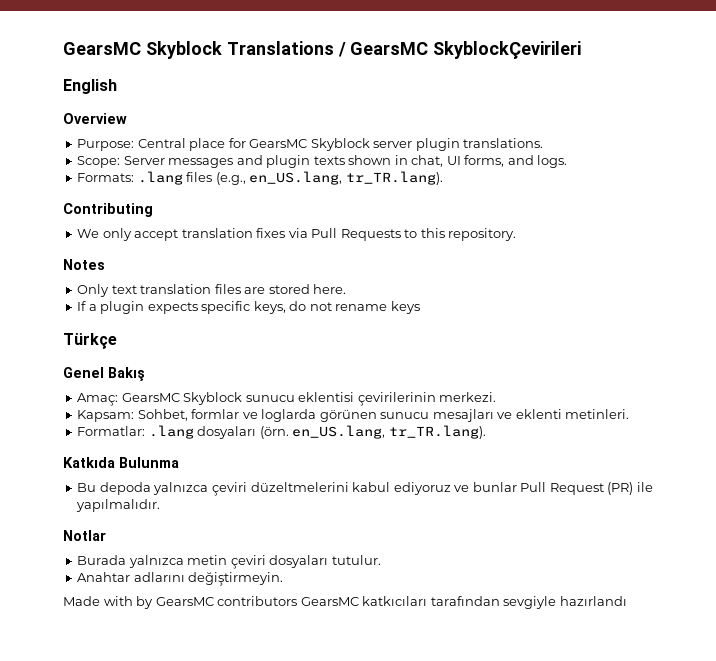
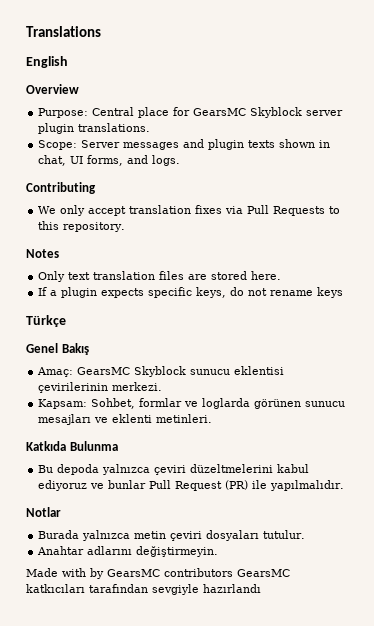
- GearsMC Skyblock Translations / GearsMC SkyblockÇevirileri
+ Translations
- Formats: .lang files (e.g., en_US.lang, tr_TR.lang).
- Formatlar: .lang dosyaları (örn. en_US.lang, tr_TR.lang).

